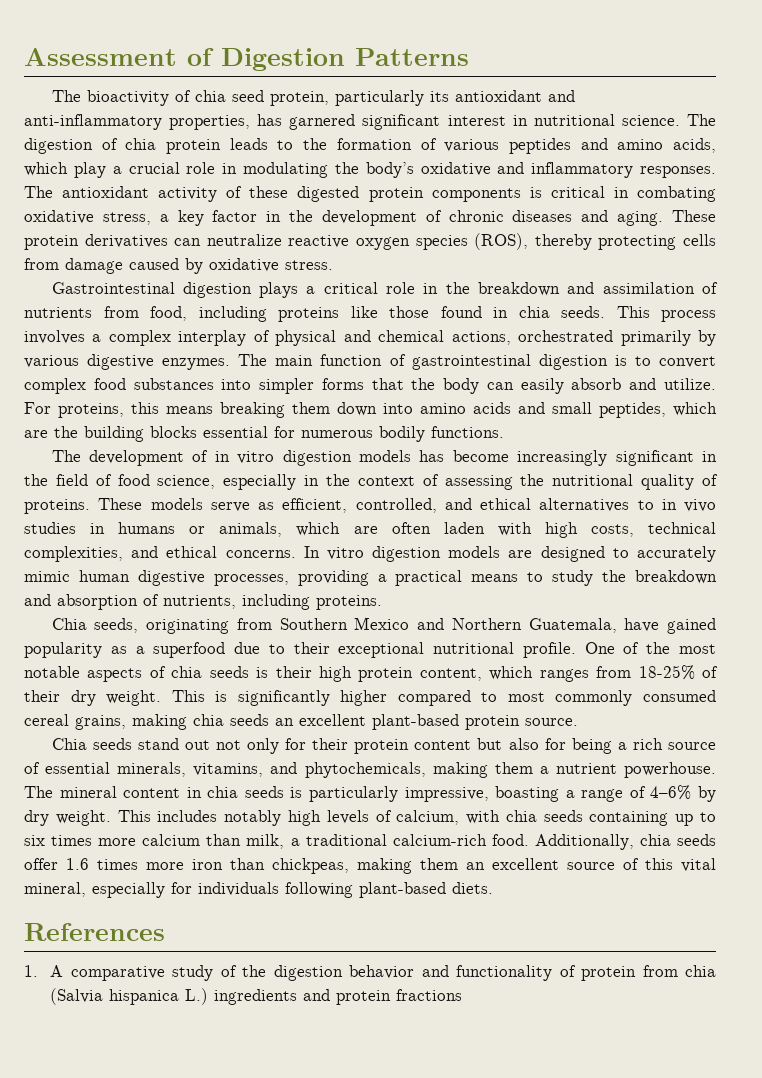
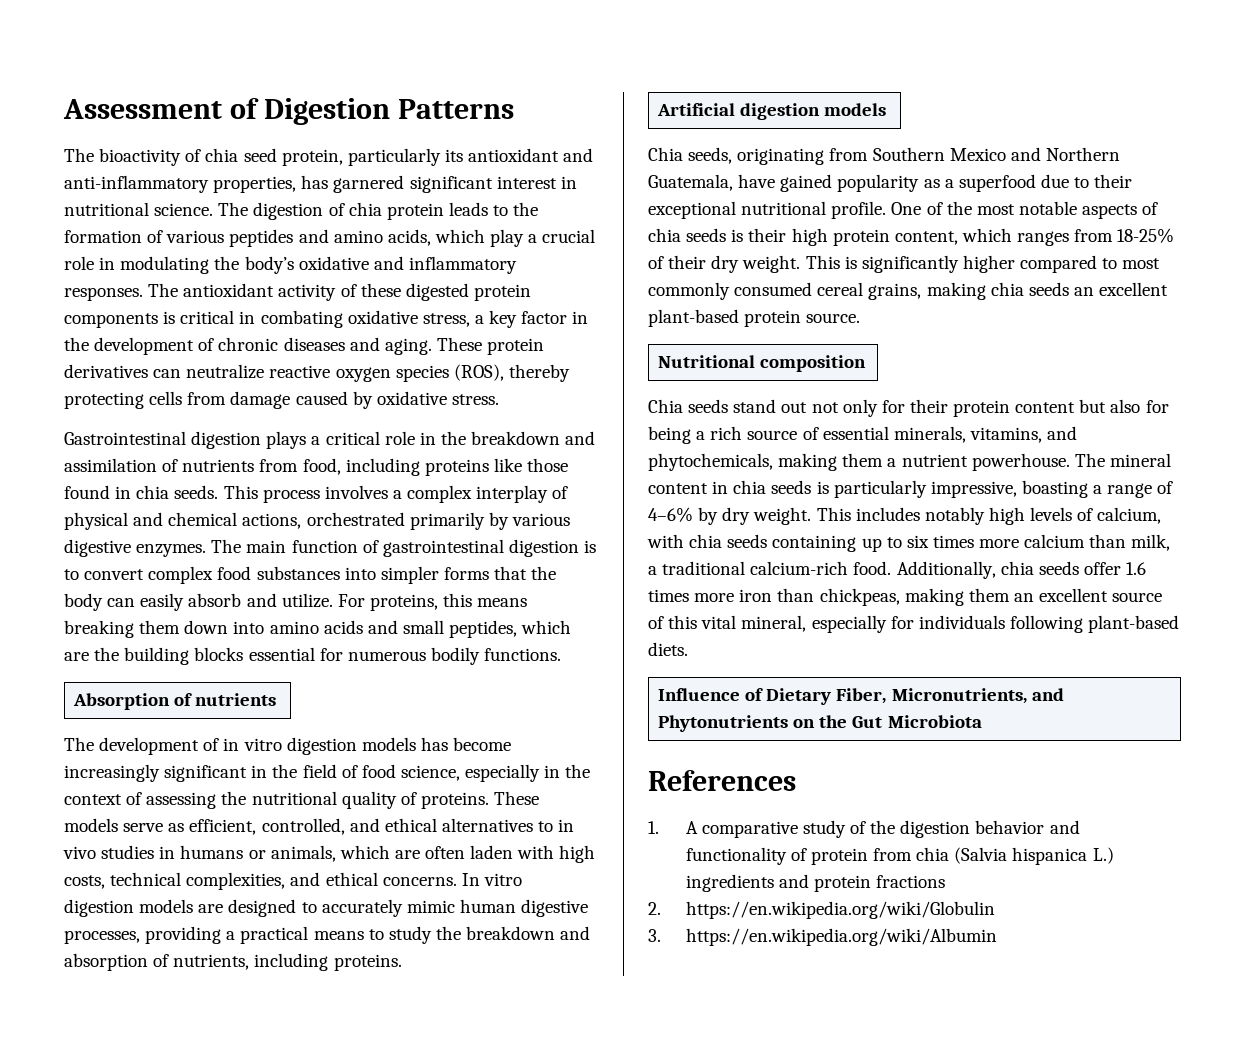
+ Absorption of nutrients
+ Artificial digestion models
+ Nutritional composition
+ Influence of Dietary Fiber, Micronutrients, and Phytonutrients on the Gut Microbiota
+ 2. https://en.wikipedia.org/wiki/Globulin
+ 3. https://en.wikipedia.org/wiki/Albumin

